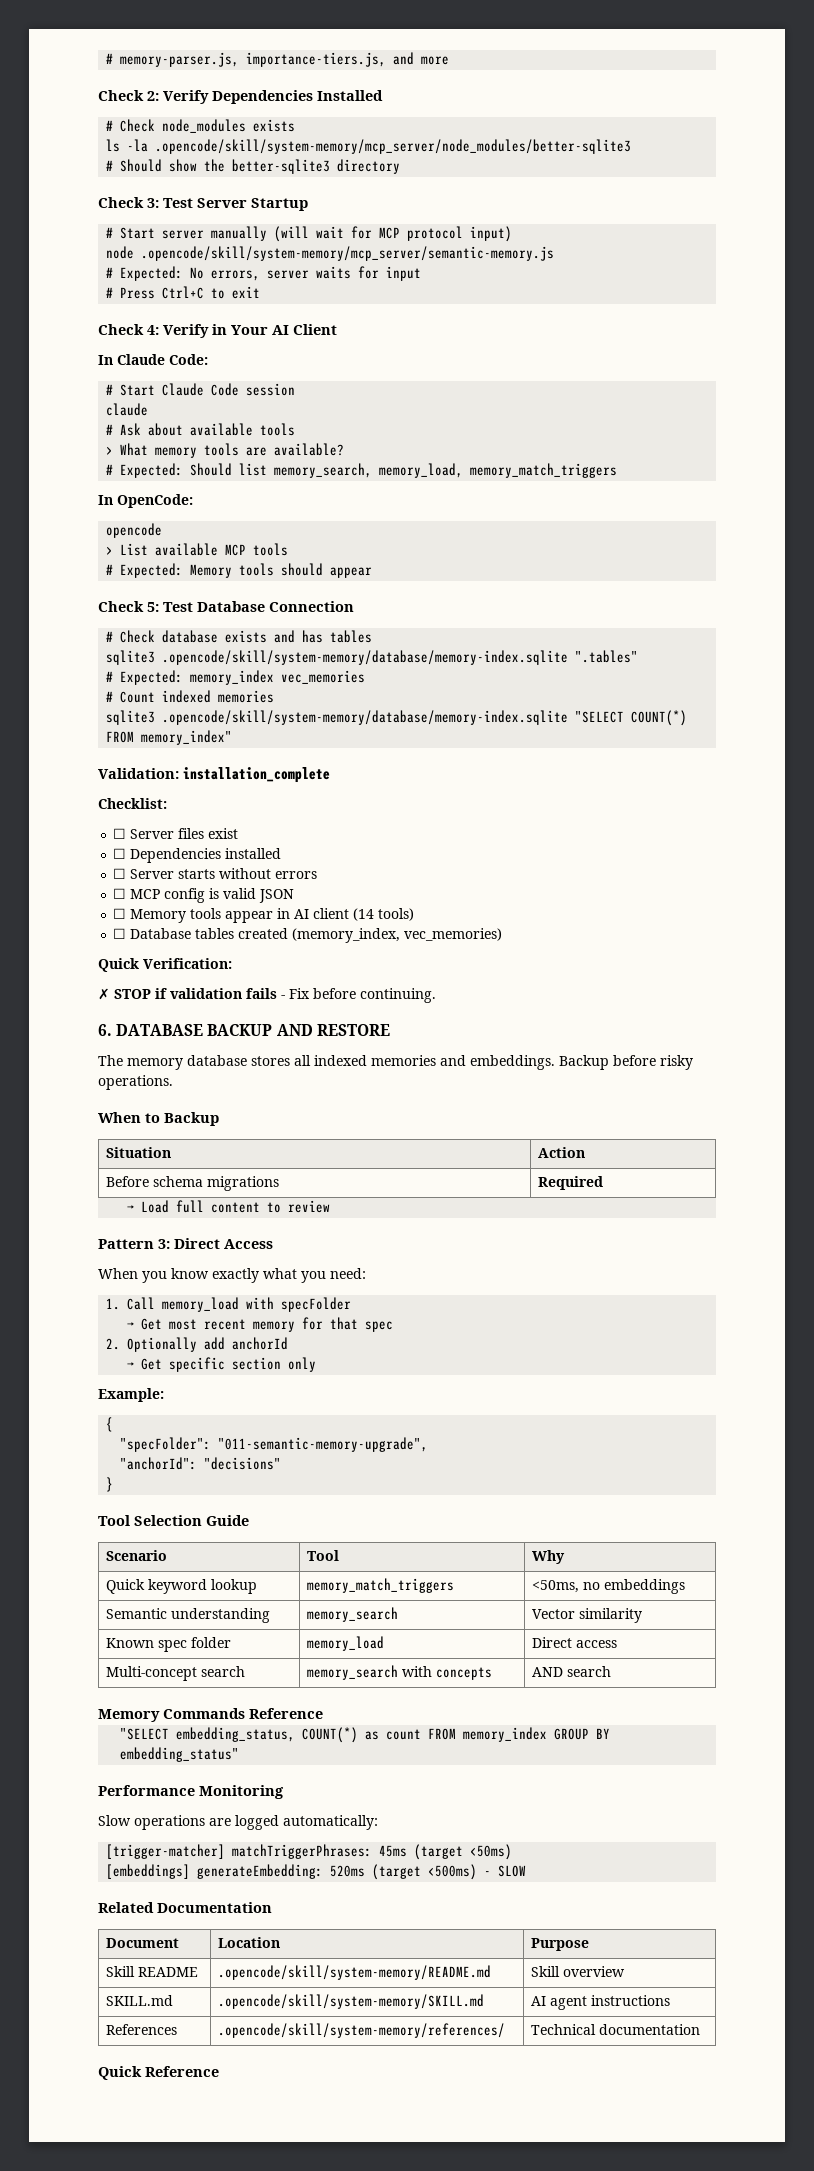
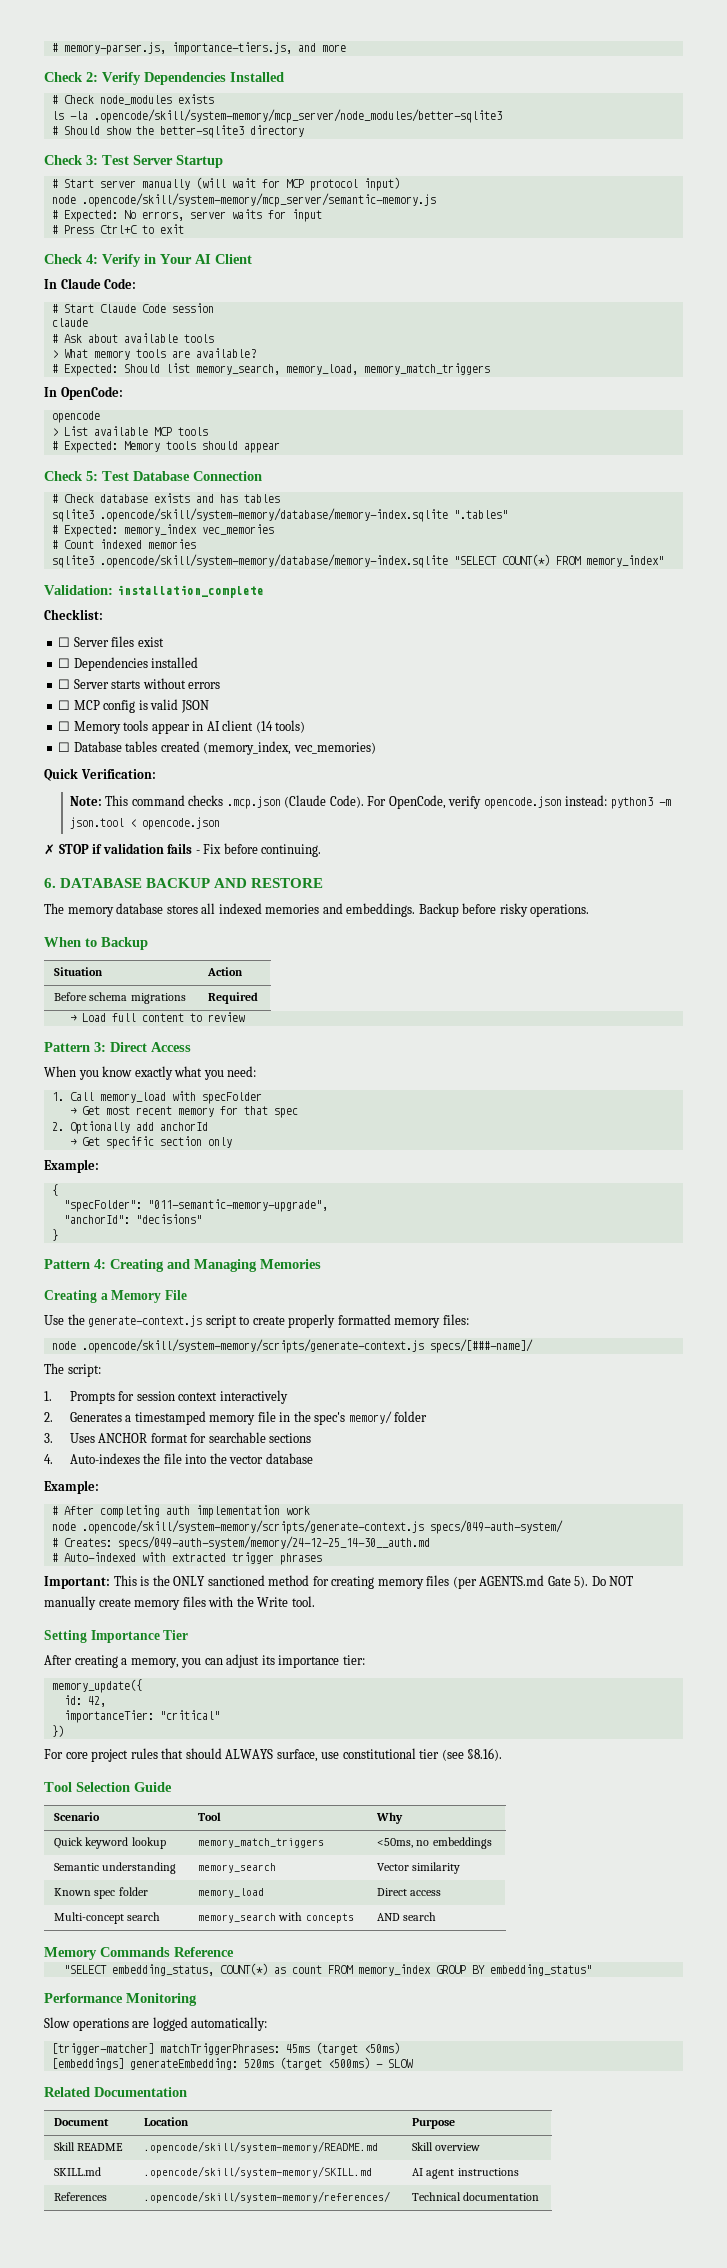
+ Note: This command checks .mcp.json (Claude Code). For OpenCode, verify opencode.json instead: python3 -m json.tool < opencode.json
+ Pattern 4: Creating and Managing Memories
+ Creating a Memory File
+ Use the generate-context.js script to create properly formatted memory files:
+ node .opencode/skill/system-memory/scripts/generate-context.js specs/[###-name]/
+ The script:
+ 1. Prompts for session context interactively
+ 2. Generates a timestamped memory file in the spec's memory/ folder
+ 3. Uses ANCHOR format for searchable sections
+ 4. Auto-indexes the file into the vector database
+ Example:
+ # After completing auth implementation work
+ node .opencode/skill/system-memory/scripts/generate-context.js specs/049-auth-system/
+ # Creates: specs/049-auth-system/memory/24-12-25_14-30__auth.md
+ # Auto-indexed with extracted trigger phrases
+ Important: This is the ONLY sanctioned method for creating memory files (per AGENTS.md Gate 5). Do NOT manually create memory files with the Write tool.
+ Setting Importance Tier
+ After creating a memory, you can adjust its importance tier:
+ memory_update({
+ id: 42,
+ importanceTier: "critical"
+ })
+ For core project rules that should ALWAYS surface, use constitutional tier (see §8.16).
- Quick Reference

